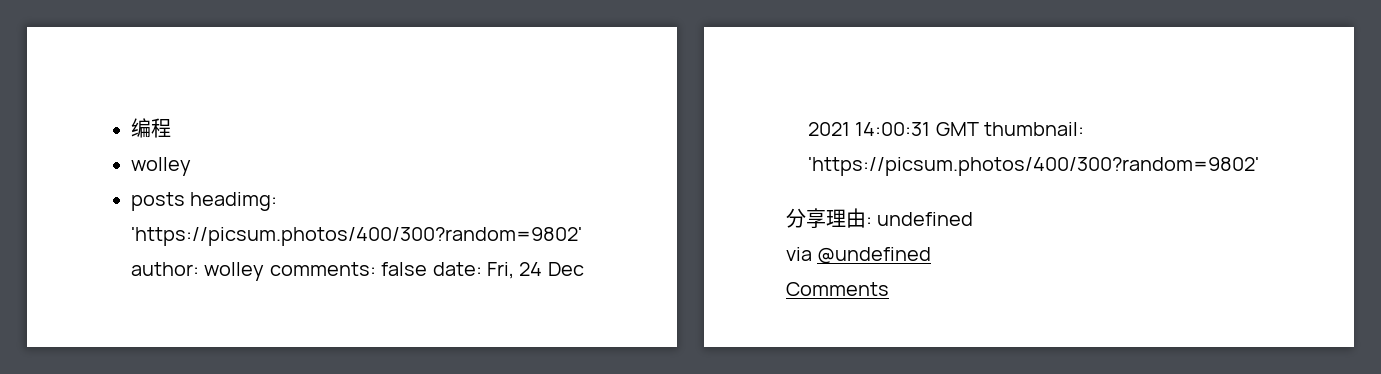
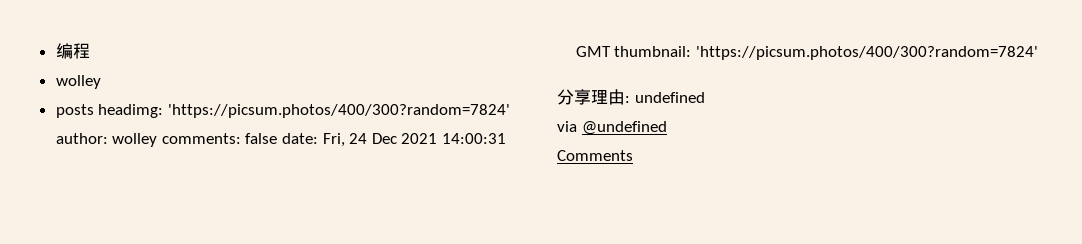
- posts headimg: 'https://picsum.photos/400/300?random=9802' author: wolley comments: false date: Fri, 24 Dec 2021 14:00:31 GMT thumbnail: 'https://picsum.photos/400/300?random=9802'
+ posts headimg: 'https://picsum.photos/400/300?random=7824' author: wolley comments: false date: Fri, 24 Dec 2021 14:00:31 GMT thumbnail: 'https://picsum.photos/400/300?random=7824'

